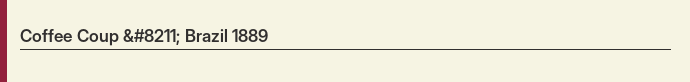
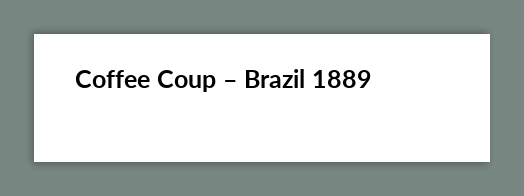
- Coffee Coup &#8211; Brazil 1889
+ Coffee Coup – Brazil 1889

